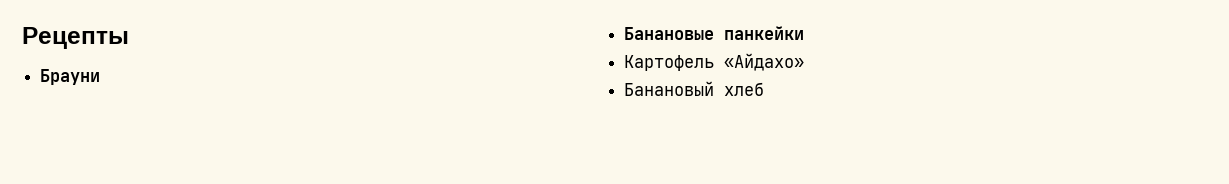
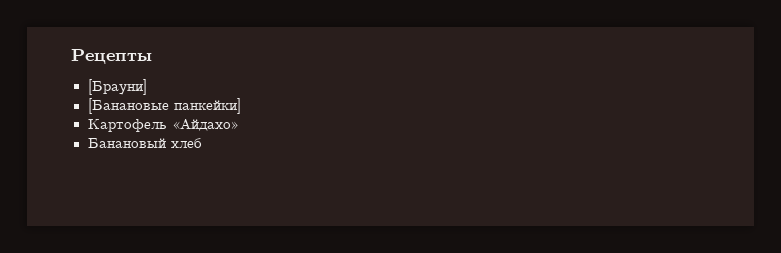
- Брауни
- Банановые панкейки
+ [Брауни]
+ [Банановые панкейки]

